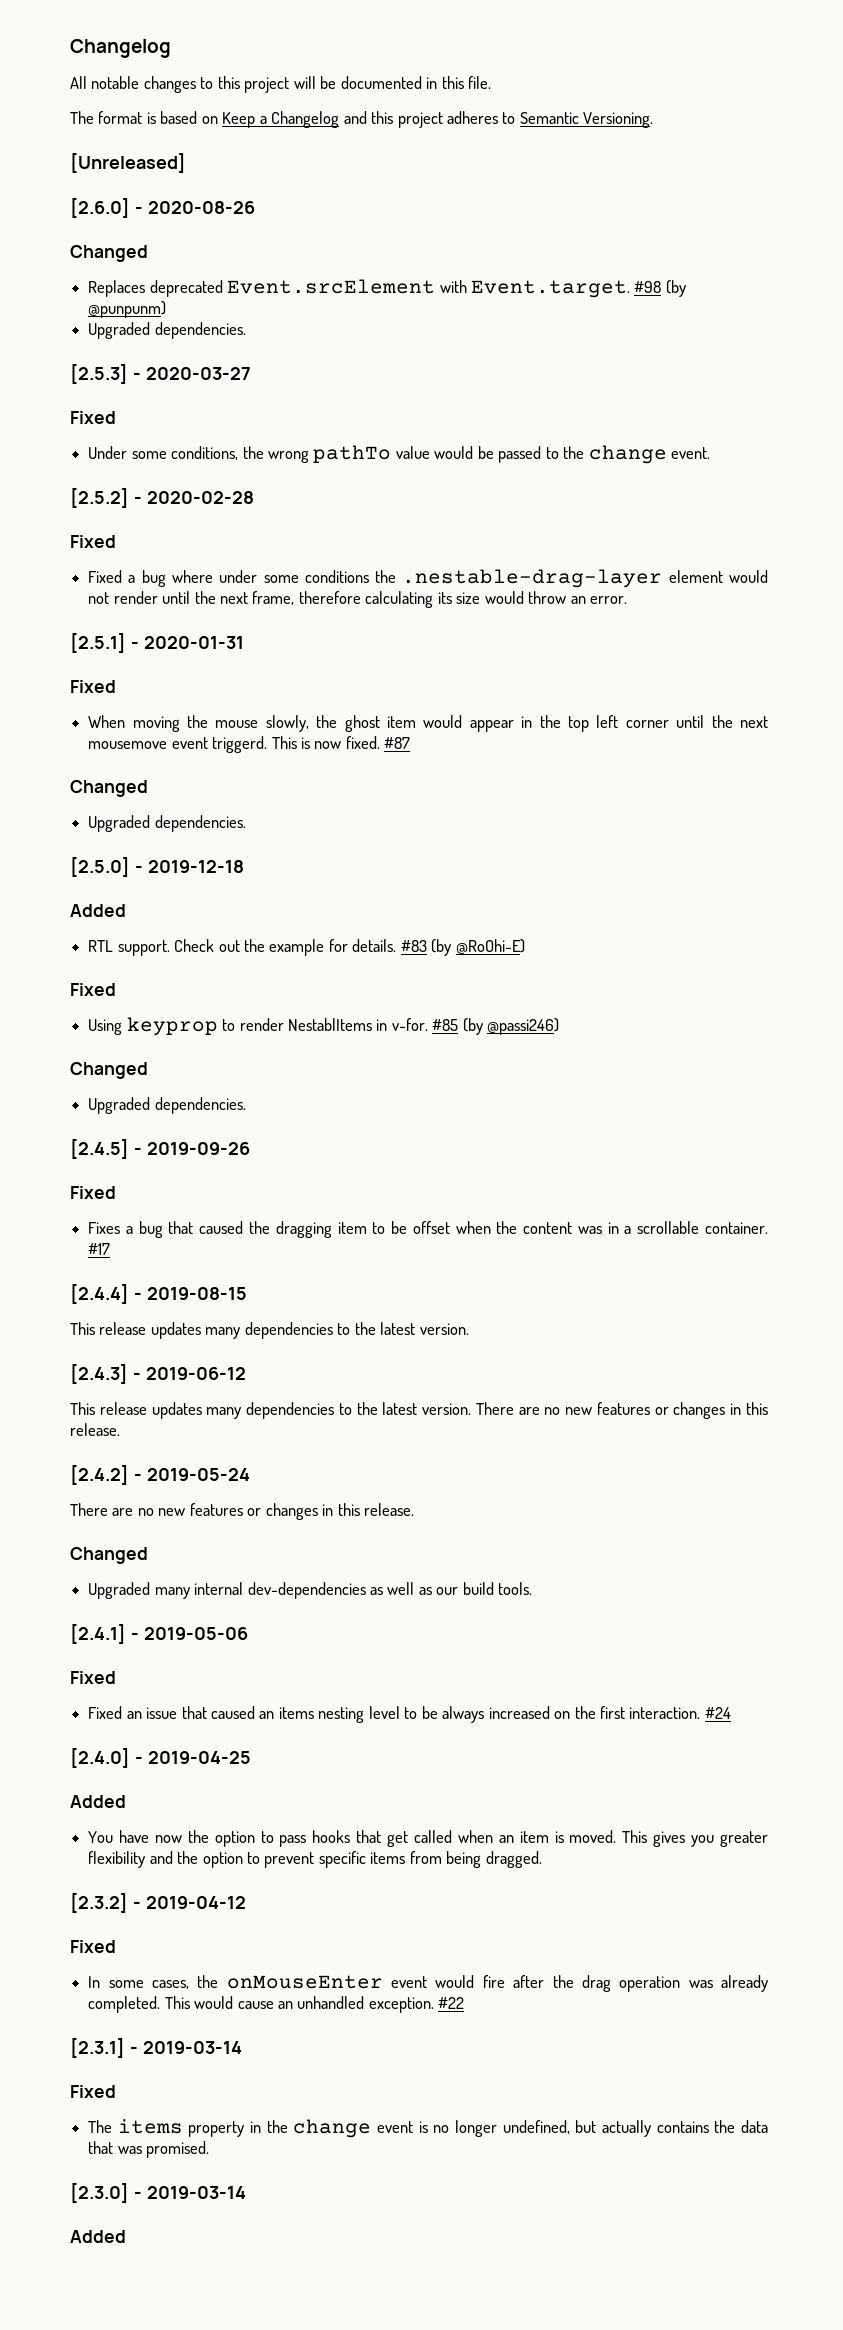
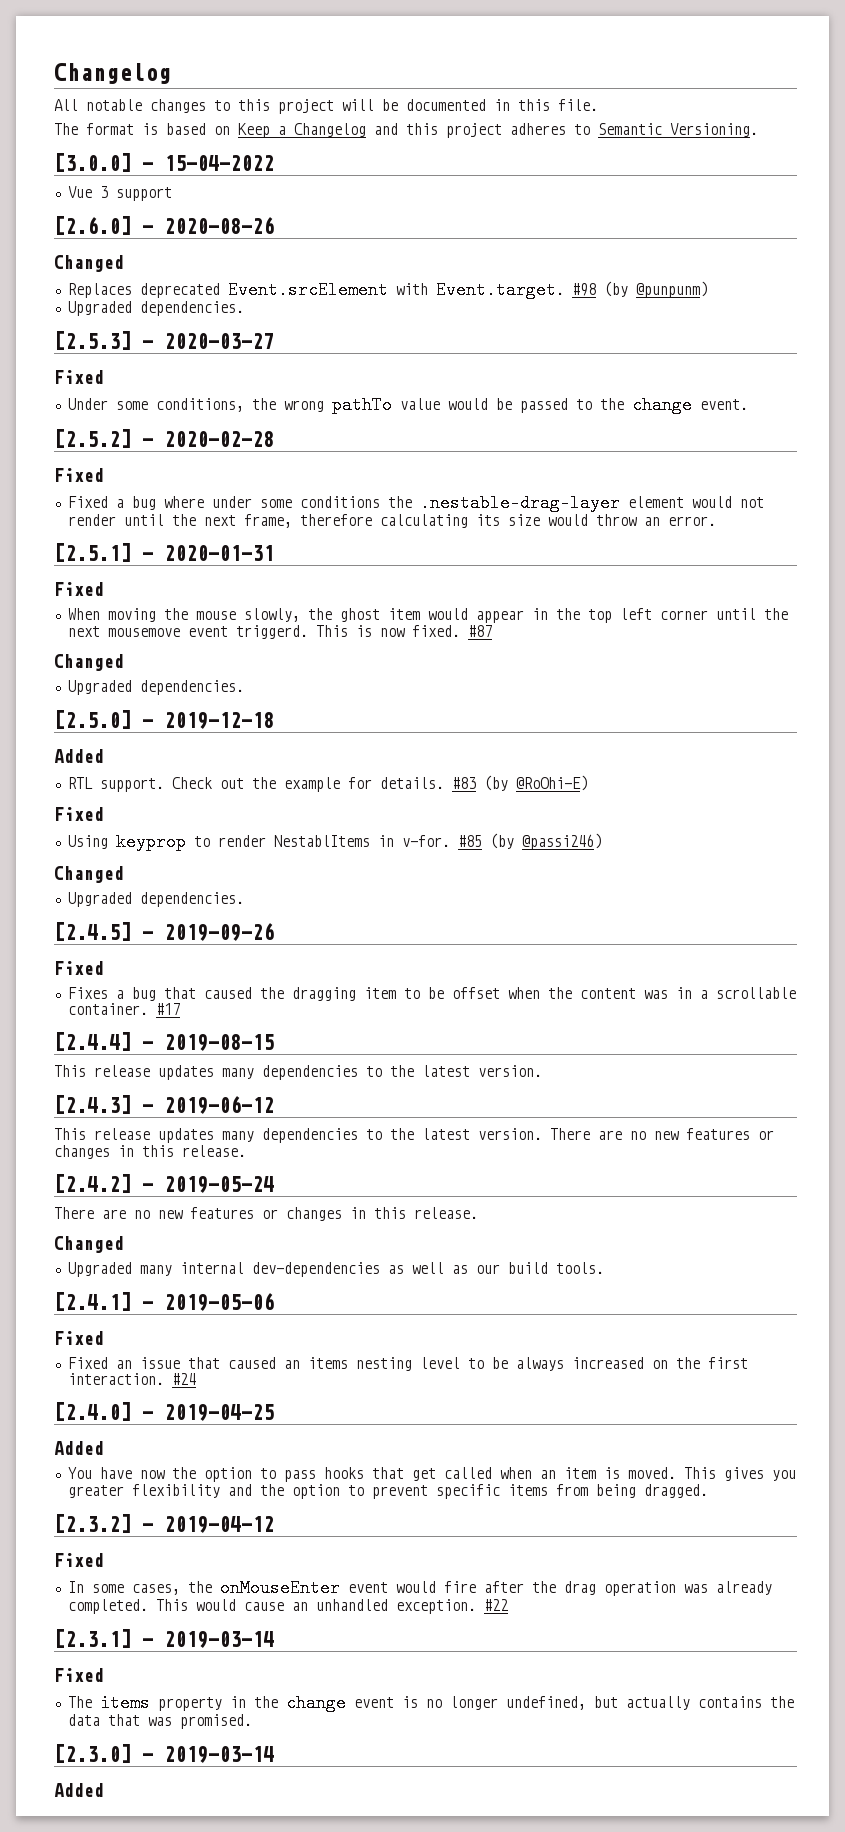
- [Unreleased]
+ [3.0.0] - 15-04-2022
+ Vue 3 support

